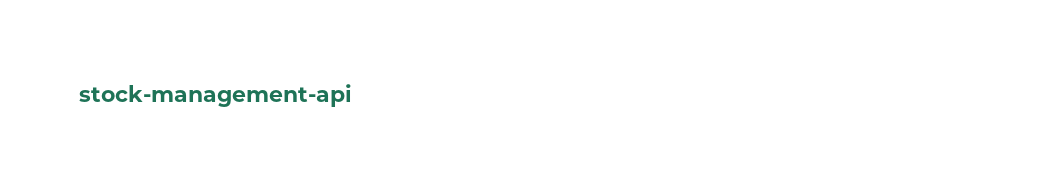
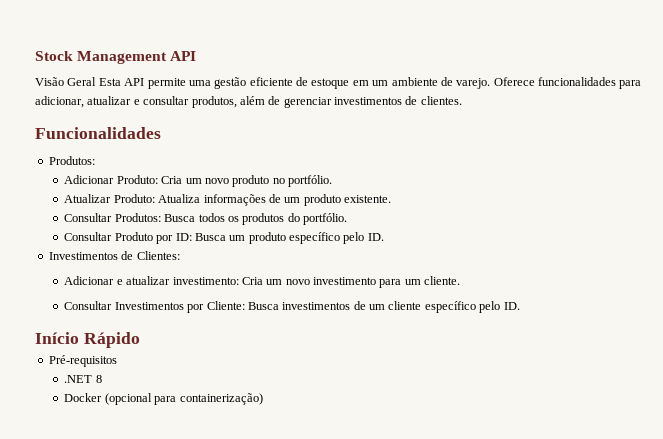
- stock-management-api
+ Stock Management API
+ Visão Geral Esta API permite uma gestão eficiente de estoque em um ambiente de varejo. Oferece funcionalidades para adicionar, atualizar e consultar produtos, além de gerenciar investimentos de clientes.
+ Funcionalidades
+ Produtos:
+ Adicionar Produto: Cria um novo produto no portfólio.
+ Atualizar Produto: Atualiza informações de um produto existente.
+ Consultar Produtos: Busca todos os produtos do portfólio.
+ Consultar Produto por ID: Busca um produto específico pelo ID.
+ Investimentos de Clientes:
+ Adicionar e atualizar investimento: Cria um novo investimento para um cliente.
+ Consultar Investimentos por Cliente: Busca investimentos de um cliente específico pelo ID.
+ Início Rápido
+ Pré-requisitos
+ .NET 8
+ Docker (opcional para containerização)

